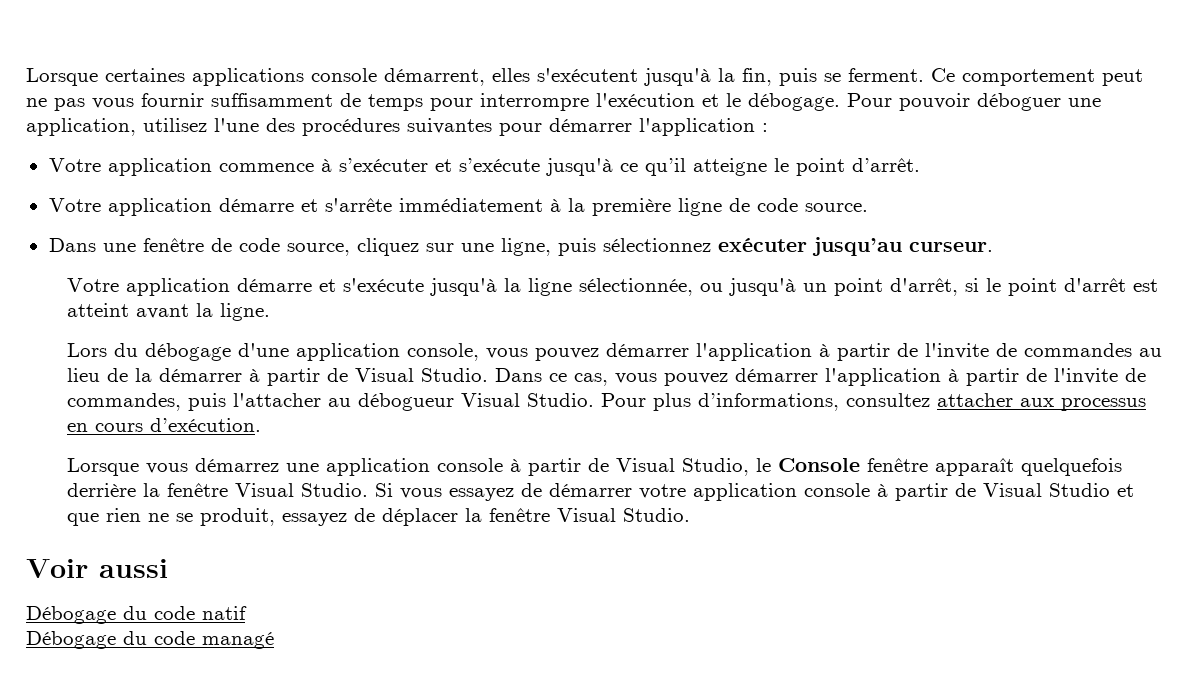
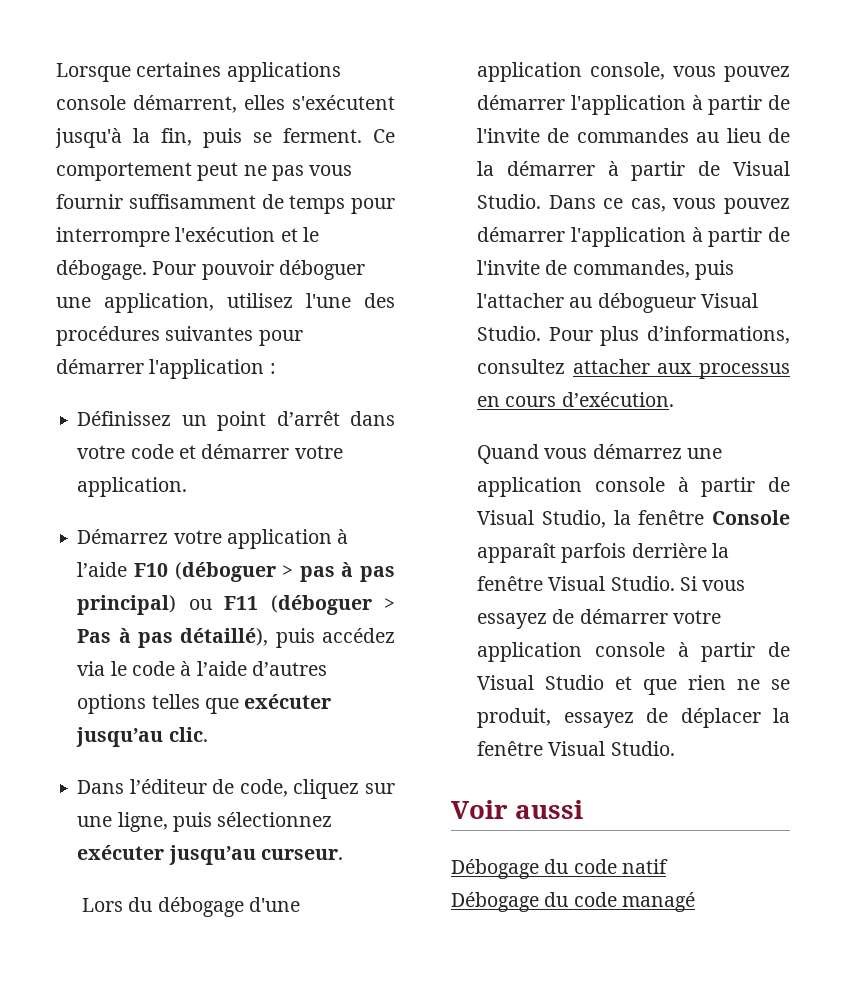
- Votre application commence à s’exécuter et s’exécute jusqu'à ce qu’il atteigne le point d’arrêt.
- Votre application démarre et s'arrête immédiatement à la première ligne de code source.
- Dans une fenêtre de code source, cliquez sur une ligne, puis sélectionnez exécuter jusqu’au curseur.
+ Définissez un point d’arrêt dans votre code et démarrer votre application.
+ Démarrez votre application à l’aide F10 (déboguer > pas à pas principal) ou F11 (déboguer > Pas à pas détaillé), puis accédez via le code à l’aide d’autres options telles que exécuter jusqu’au clic.
+ Dans l’éditeur de code, cliquez sur une ligne, puis sélectionnez exécuter jusqu’au curseur.
- Votre application démarre et s'exécute jusqu'à la ligne sélectionnée, ou jusqu'à un point d'arrêt, si le point d'arrêt est atteint avant la ligne.
- Lorsque vous démarrez une application console à partir de Visual Studio, le Console fenêtre apparaît quelquefois derrière la fenêtre Visual Studio.
+ Quand vous démarrez une application console à partir de Visual Studio, la fenêtre Console apparaît parfois derrière la fenêtre Visual Studio.

